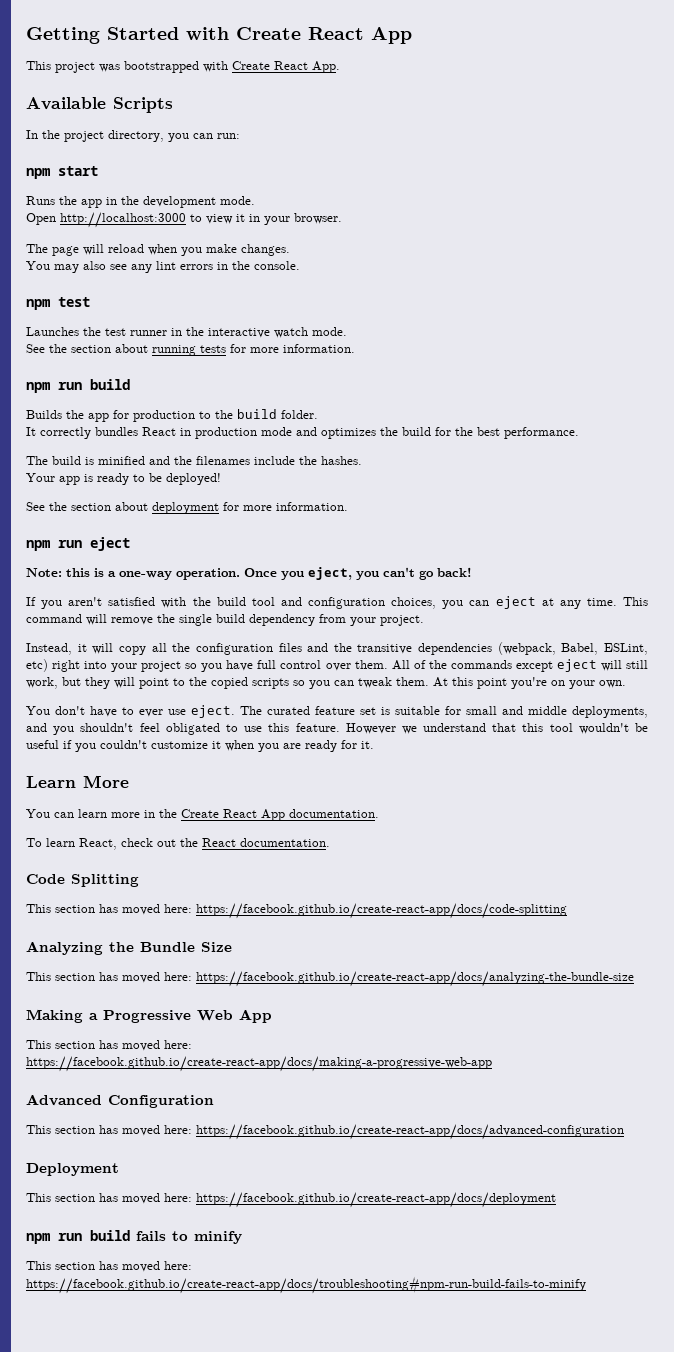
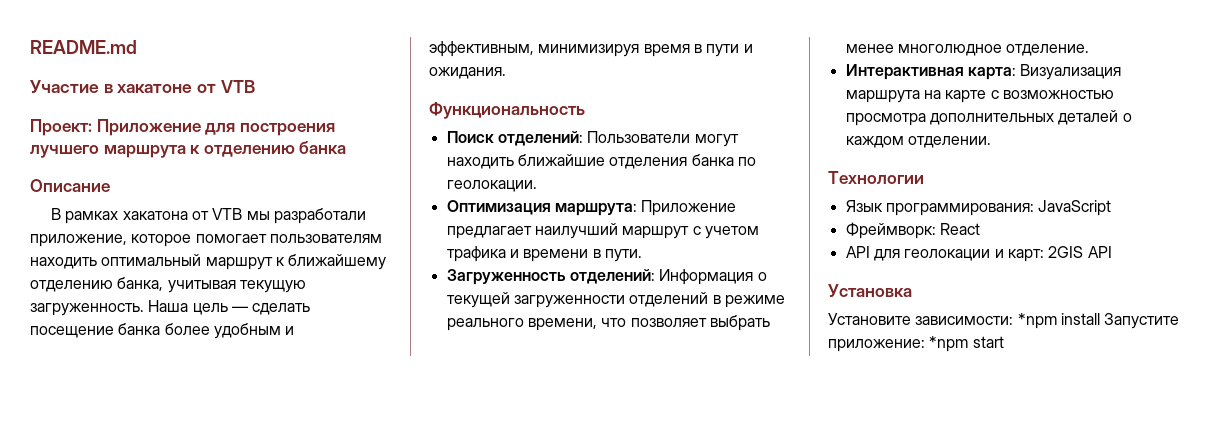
- Getting Started with Create React App
- This project was bootstrapped with Create React App.
- Available Scripts
- In the project directory, you can run:
- npm start
- Runs the app in the development mode.
- Open http://localhost:3000 to view it in your browser.
- The page will reload when you make changes.
- You may also see any lint errors in the console.
- npm test
- Launches the test runner in the interactive watch mode.
- See the section about running tests for more information.
- npm run build
- Builds the app for production to the build folder.
- It correctly bundles React in production mode and optimizes the build for the best performance.
- The build is minified and the filenames include the hashes.
- Your app is ready to be deployed!
- See the section about deployment for more information.
- npm run eject
- Note: this is a one-way operation. Once you eject, you can't go back!
- If you aren't satisfied with the build tool and configuration choices, you can eject at any time. This command will remove the single build dependency from your project.
- Instead, it will copy all the configuration files and the transitive dependencies (webpack, Babel, ESLint, etc) right into your project so you have full control over them. All of the commands except eject will still work, but they will point to the copied scripts so you can tweak them. At this point you're on your own.
- You don't have to ever use eject. The curated feature set is suitable for small and middle deployments, and you shouldn't feel obligated to use this feature. However we understand that this tool wouldn't be useful if you couldn't customize it when you are ready for it.
- Learn More
- You can learn more in the Create React App documentation.
- To learn React, check out the React documentation.
- Code Splitting
- This section has moved here: https://facebook.github.io/create-react-app/docs/code-splitting
- Analyzing the Bundle Size
- This section has moved here: https://facebook.github.io/create-react-app/docs/analyzing-the-bundle-size
- Making a Progressive Web App
- This section has moved here: https://facebook.github.io/create-react-app/docs/making-a-progressive-web-app
- Advanced Configuration
- This section has moved here: https://facebook.github.io/create-react-app/docs/advanced-configuration
- Deployment
- This section has moved here: https://facebook.github.io/create-react-app/docs/deployment
- npm run build fails to minify
- This section has moved here: https://facebook.github.io/create-react-app/docs/troubleshooting#npm-run-build-fails-to-minify
+ README.md
+ Участие в хакатоне от VTB
+ Проект: Приложение для построения лучшего маршрута к отделению банка
+ Описание
+ В рамках хакатона от VTB мы разработали приложение, которое помогает пользователям находить оптимальный маршрут к ближайшему отделению банка, учитывая текущую загруженность. Наша цель — сделать посещение банка более удобным и эффективным, минимизируя время в пути и ожидания.
+ Функциональность
+ Поиск отделений: Пользователи могут находить ближайшие отделения банка по геолокации.
+ Оптимизация маршрута: Приложение предлагает наилучший маршрут с учетом трафика и времени в пути.
+ Загруженность отделений: Информация о текущей загруженности отделений в режиме реального времени, что позволяет выбрать менее многолюдное отделение.
+ Интерактивная карта: Визуализация маршрута на карте с возможностью просмотра дополнительных деталей о каждом отделении.
+ Технологии
+ Язык программирования: JavaScript
+ Фреймворк: React
+ API для геолокации и карт: 2GIS API
+ Установка
+ Установите зависимости: *npm install Запустите приложение: *npm start

